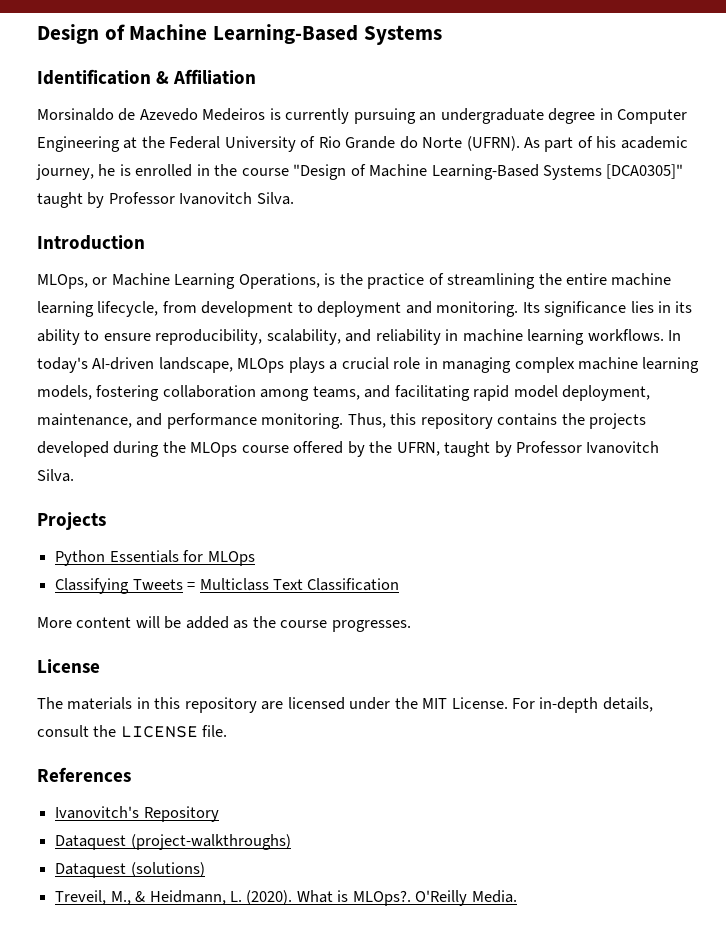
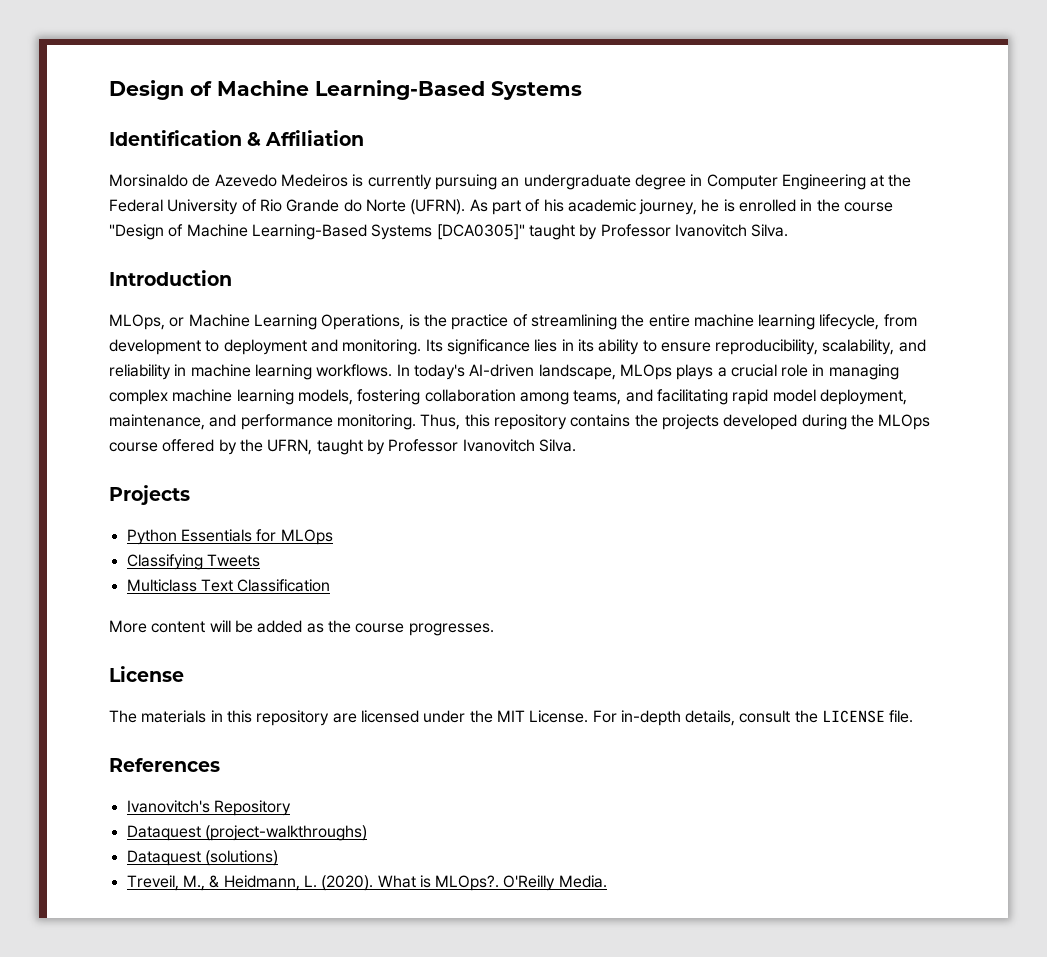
- Classifying Tweets = Multiclass Text Classification
+ Classifying Tweets
+ Multiclass Text Classification

